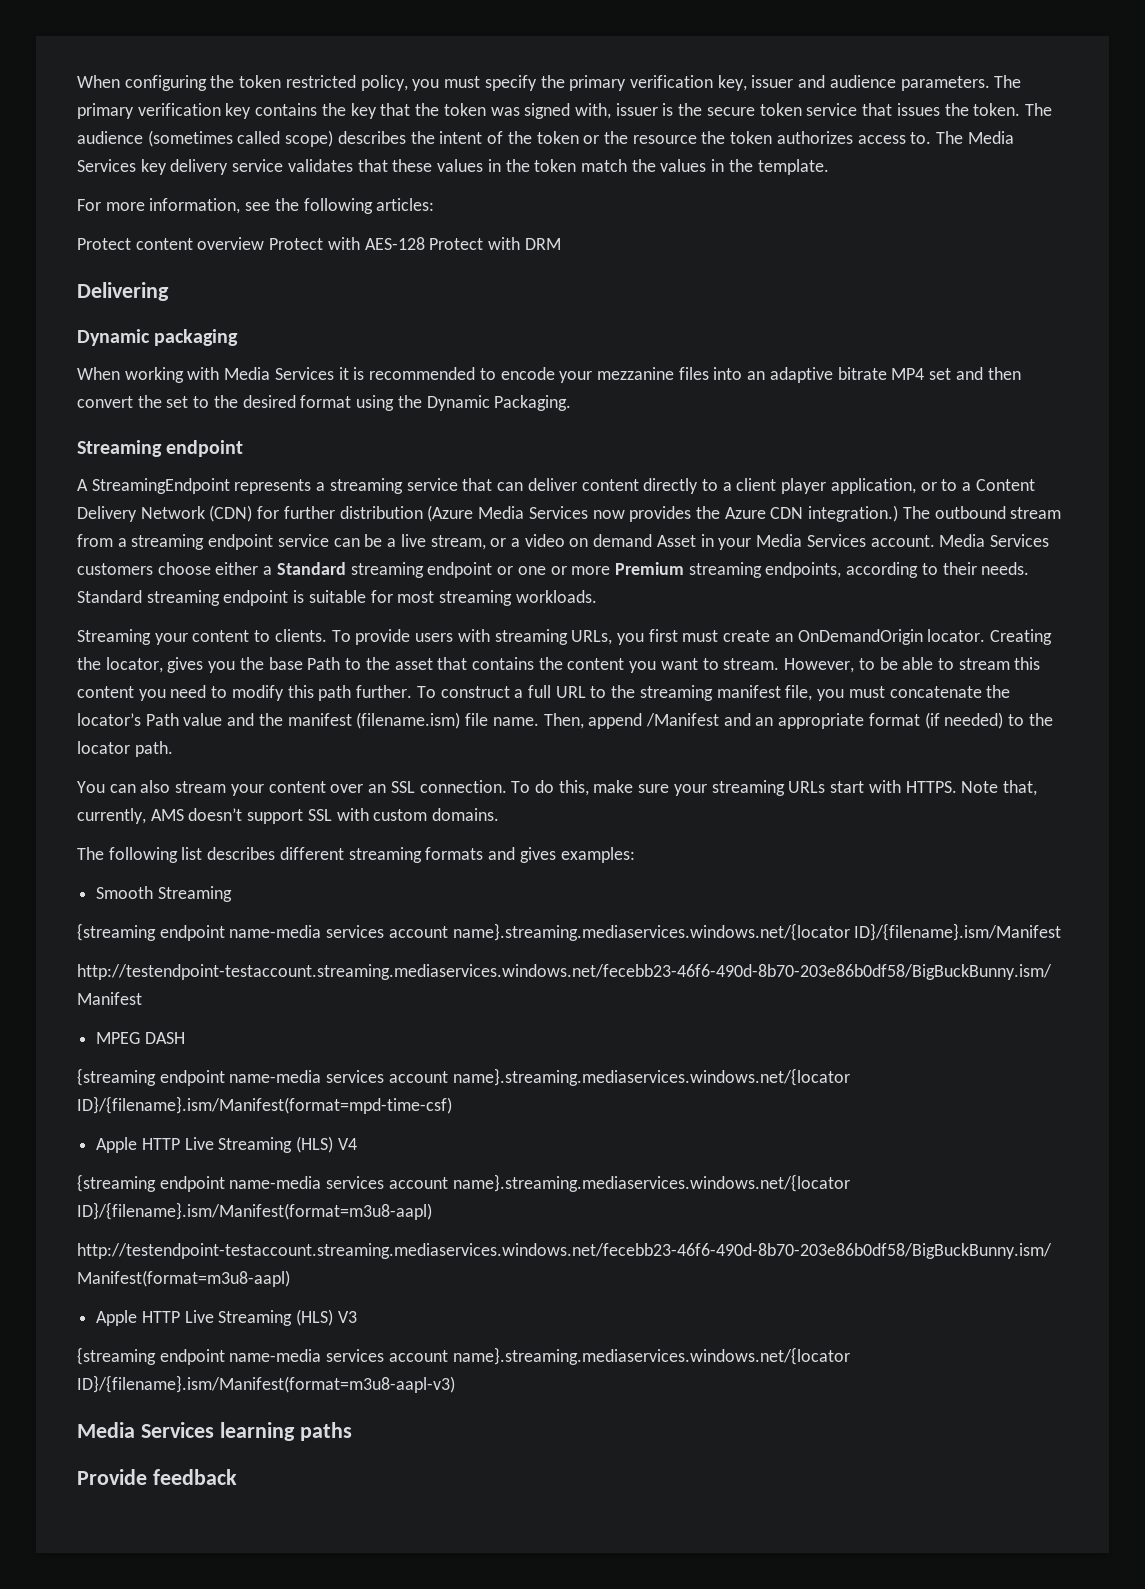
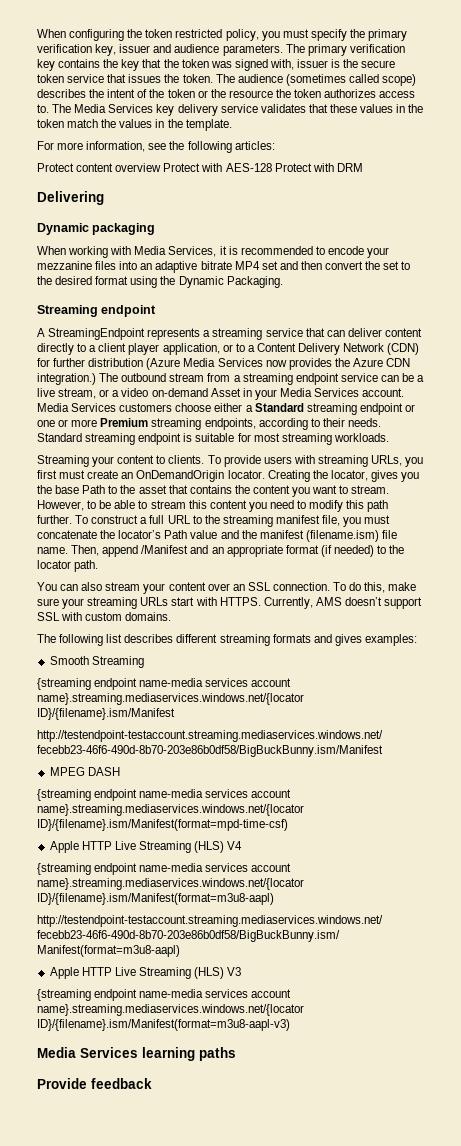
- When working with Media Services it is recommended to encode your mezzanine files into an adaptive bitrate MP4 set and then convert the set to the desired format using the Dynamic Packaging.
+ When working with Media Services, it is recommended to encode your mezzanine files into an adaptive bitrate MP4 set and then convert the set to the desired format using the Dynamic Packaging.
- The outbound stream from a streaming endpoint service can be a live stream, or a video on demand Asset in your Media Services account.
+ The outbound stream from a streaming endpoint service can be a live stream, or a video on-demand Asset in your Media Services account.
- Note that, currently, AMS doesn’t support SSL with custom domains.
+ Currently, AMS doesn’t support SSL with custom domains.

